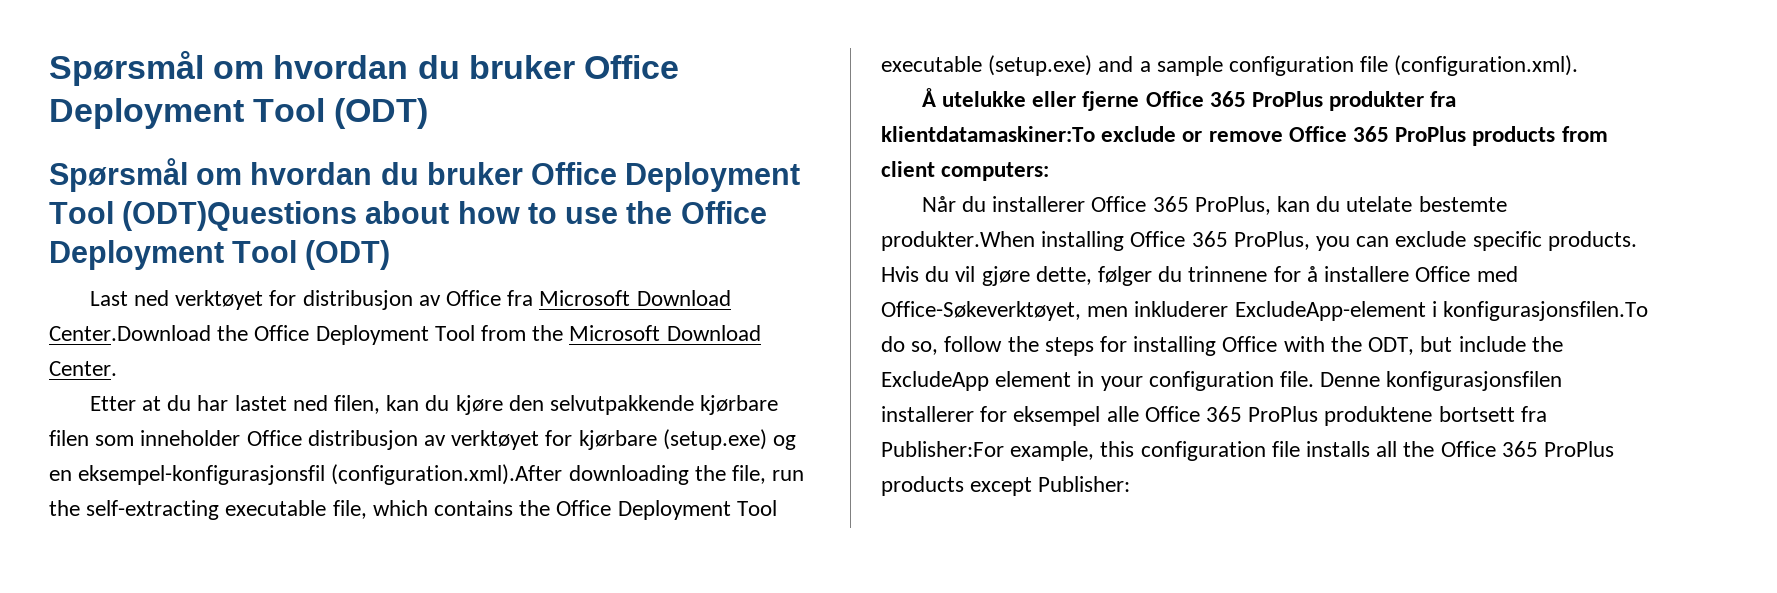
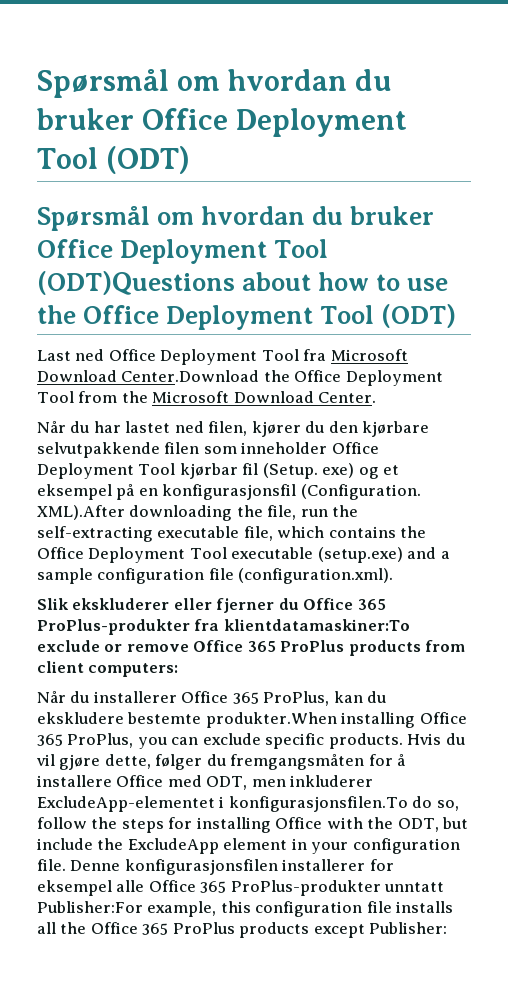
- Last ned verktøyet for distribusjon av Office fra Microsoft Download Center.Download the Office Deployment Tool from the Microsoft Download Center.
+ Last ned Office Deployment Tool fra Microsoft Download Center.Download the Office Deployment Tool from the Microsoft Download Center.
- Etter at du har lastet ned filen, kan du kjøre den selvutpakkende kjørbare filen som inneholder Office distribusjon av verktøyet for kjørbare (setup.exe) og en eksempel-konfigurasjonsfil (configuration.xml).After downloading the file, run the self-extracting executable file, which contains the Office Deployment Tool executable (setup.exe) and a sample configuration file (configuration.xml).
+ Når du har lastet ned filen, kjører du den kjørbare selvutpakkende filen som inneholder Office Deployment Tool kjørbar fil (Setup. exe) og et eksempel på en konfigurasjonsfil (Configuration. XML).After downloading the file, run the self-extracting executable file, which contains the Office Deployment Tool executable (setup.exe) and a sample configuration file (configuration.xml).
- Å utelukke eller fjerne Office 365 ProPlus produkter fra klientdatamaskiner:To exclude or remove Office 365 ProPlus products from client computers:
+ Slik ekskluderer eller fjerner du Office 365 ProPlus-produkter fra klientdatamaskiner:To exclude or remove Office 365 ProPlus products from client computers:
- Når du installerer Office 365 ProPlus, kan du utelate bestemte produkter.When installing Office 365 ProPlus, you can exclude specific products.
+ Når du installerer Office 365 ProPlus, kan du ekskludere bestemte produkter.When installing Office 365 ProPlus, you can exclude specific products.
- Hvis du vil gjøre dette, følger du trinnene for å installere Office med Office-Søkeverktøyet, men inkluderer ExcludeApp-element i konfigurasjonsfilen.To do so, follow the steps for installing Office with the ODT, but include the ExcludeApp element in your configuration file.
+ Hvis du vil gjøre dette, følger du fremgangsmåten for å installere Office med ODT, men inkluderer ExcludeApp-elementet i konfigurasjonsfilen.To do so, follow the steps for installing Office with the ODT, but include the ExcludeApp element in your configuration file.
- Denne konfigurasjonsfilen installerer for eksempel alle Office 365 ProPlus produktene bortsett fra Publisher:For example, this configuration file installs all the Office 365 ProPlus products except Publisher:
+ Denne konfigurasjonsfilen installerer for eksempel alle Office 365 ProPlus-produkter unntatt Publisher:For example, this configuration file installs all the Office 365 ProPlus products except Publisher:

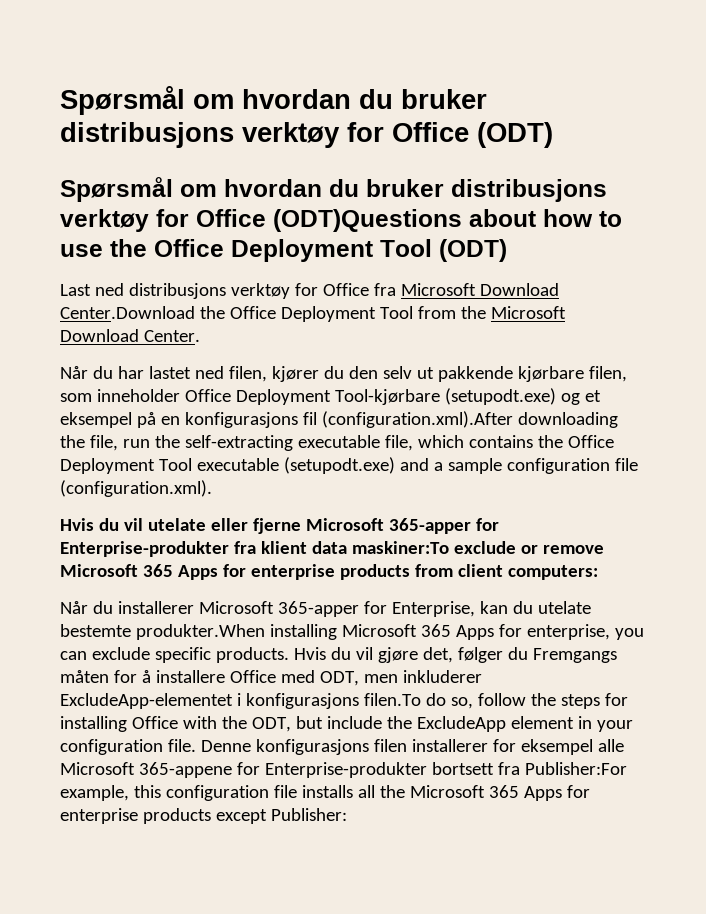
- Spørsmål om hvordan du bruker Office Deployment Tool (ODT)
+ Spørsmål om hvordan du bruker distribusjons verktøy for Office (ODT)
- Spørsmål om hvordan du bruker Office Deployment Tool (ODT)Questions about how to use the Office Deployment Tool (ODT)
+ Spørsmål om hvordan du bruker distribusjons verktøy for Office (ODT)Questions about how to use the Office Deployment Tool (ODT)
- Last ned Office Deployment Tool fra Microsoft Download Center.Download the Office Deployment Tool from the Microsoft Download Center.
+ Last ned distribusjons verktøy for Office fra Microsoft Download Center.Download the Office Deployment Tool from the Microsoft Download Center.
- Når du har lastet ned filen, kjører du den kjørbare selvutpakkende filen som inneholder Office Deployment Tool kjørbar fil (Setup. exe) og et eksempel på en konfigurasjonsfil (Configuration. XML).After downloading the file, run the self-extracting executable file, which contains the Office Deployment Tool executable (setup.exe) and a sample configuration file (configuration.xml).
+ Når du har lastet ned filen, kjører du den selv ut pakkende kjørbare filen, som inneholder Office Deployment Tool-kjørbare (setupodt.exe) og et eksempel på en konfigurasjons fil (configuration.xml).After downloading the file, run the self-extracting executable file, which contains the Office Deployment Tool executable (setupodt.exe) and a sample configuration file (configuration.xml).
- Slik ekskluderer eller fjerner du Office 365 ProPlus-produkter fra klientdatamaskiner:To exclude or remove Office 365 ProPlus products from client computers:
+ Hvis du vil utelate eller fjerne Microsoft 365-apper for Enterprise-produkter fra klient data maskiner:To exclude or remove Microsoft 365 Apps for enterprise products from client computers:
- Når du installerer Office 365 ProPlus, kan du ekskludere bestemte produkter.When installing Office 365 ProPlus, you can exclude specific products.
+ Når du installerer Microsoft 365-apper for Enterprise, kan du utelate bestemte produkter.When installing Microsoft 365 Apps for enterprise, you can exclude specific products.
- Hvis du vil gjøre dette, følger du fremgangsmåten for å installere Office med ODT, men inkluderer ExcludeApp-elementet i konfigurasjonsfilen.To do so, follow the steps for installing Office with the ODT, but include the ExcludeApp element in your configuration file.
+ Hvis du vil gjøre det, følger du Fremgangs måten for å installere Office med ODT, men inkluderer ExcludeApp-elementet i konfigurasjons filen.To do so, follow the steps for installing Office with the ODT, but include the ExcludeApp element in your configuration file.
- Denne konfigurasjonsfilen installerer for eksempel alle Office 365 ProPlus-produkter unntatt Publisher:For example, this configuration file installs all the Office 365 ProPlus products except Publisher:
+ Denne konfigurasjons filen installerer for eksempel alle Microsoft 365-appene for Enterprise-produkter bortsett fra Publisher:For example, this configuration file installs all the Microsoft 365 Apps for enterprise products except Publisher:

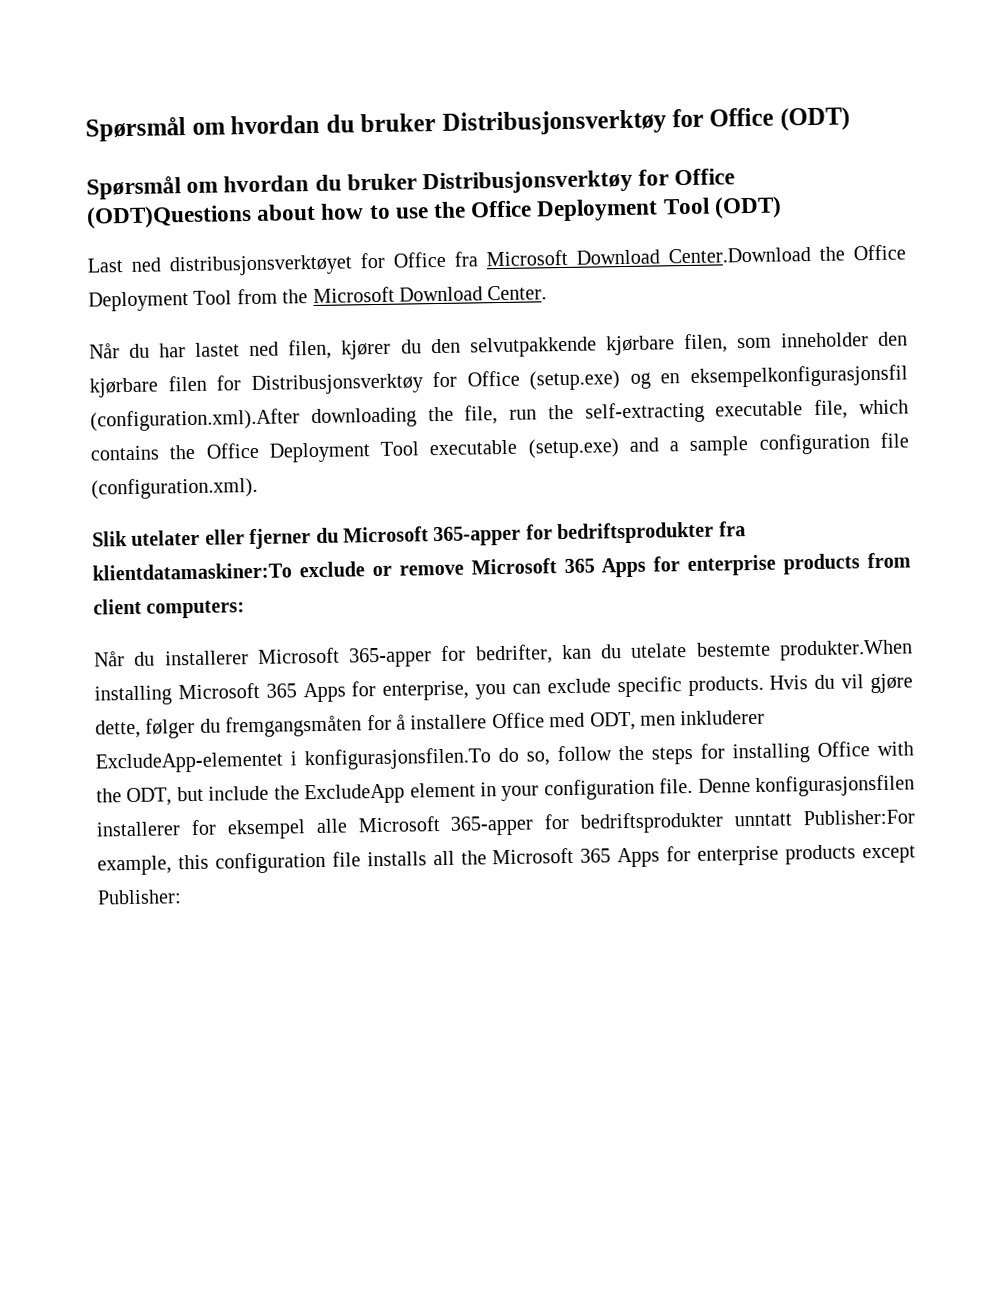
- Spørsmål om hvordan du bruker distribusjons verktøy for Office (ODT)
+ Spørsmål om hvordan du bruker Distribusjonsverktøy for Office (ODT)
- Spørsmål om hvordan du bruker distribusjons verktøy for Office (ODT)Questions about how to use the Office Deployment Tool (ODT)
+ Spørsmål om hvordan du bruker Distribusjonsverktøy for Office (ODT)Questions about how to use the Office Deployment Tool (ODT)
- Last ned distribusjons verktøy for Office fra Microsoft Download Center.Download the Office Deployment Tool from the Microsoft Download Center.
+ Last ned distribusjonsverktøyet for Office fra Microsoft Download Center.Download the Office Deployment Tool from the Microsoft Download Center.
- Når du har lastet ned filen, kjører du den selv ut pakkende kjørbare filen, som inneholder Office Deployment Tool-kjørbare (setupodt.exe) og et eksempel på en konfigurasjons fil (configuration.xml).After downloading the file, run the self-extracting executable file, which contains the Office Deployment Tool executable (setupodt.exe) and a sample configuration file (configuration.xml).
+ Når du har lastet ned filen, kjører du den selvutpakkende kjørbare filen, som inneholder den kjørbare filen for Distribusjonsverktøy for Office (setup.exe) og en eksempelkonfigurasjonsfil (configuration.xml).After downloading the file, run the self-extracting executable file, which contains the Office Deployment Tool executable (setup.exe) and a sample configuration file (configuration.xml).
- Hvis du vil utelate eller fjerne Microsoft 365-apper for Enterprise-produkter fra klient data maskiner:To exclude or remove Microsoft 365 Apps for enterprise products from client computers:
+ Slik utelater eller fjerner du Microsoft 365-apper for bedriftsprodukter fra klientdatamaskiner:To exclude or remove Microsoft 365 Apps for enterprise products from client computers:
- Når du installerer Microsoft 365-apper for Enterprise, kan du utelate bestemte produkter.When installing Microsoft 365 Apps for enterprise, you can exclude specific products.
+ Når du installerer Microsoft 365-apper for bedrifter, kan du utelate bestemte produkter.When installing Microsoft 365 Apps for enterprise, you can exclude specific products.
- Hvis du vil gjøre det, følger du Fremgangs måten for å installere Office med ODT, men inkluderer ExcludeApp-elementet i konfigurasjons filen.To do so, follow the steps for installing Office with the ODT, but include the ExcludeApp element in your configuration file.
+ Hvis du vil gjøre dette, følger du fremgangsmåten for å installere Office med ODT, men inkluderer ExcludeApp-elementet i konfigurasjonsfilen.To do so, follow the steps for installing Office with the ODT, but include the ExcludeApp element in your configuration file.
- Denne konfigurasjons filen installerer for eksempel alle Microsoft 365-appene for Enterprise-produkter bortsett fra Publisher:For example, this configuration file installs all the Microsoft 365 Apps for enterprise products except Publisher:
+ Denne konfigurasjonsfilen installerer for eksempel alle Microsoft 365-apper for bedriftsprodukter unntatt Publisher:For example, this configuration file installs all the Microsoft 365 Apps for enterprise products except Publisher:

